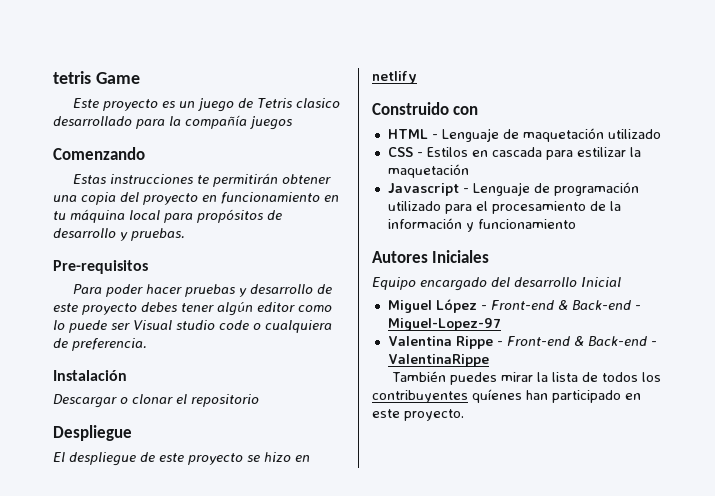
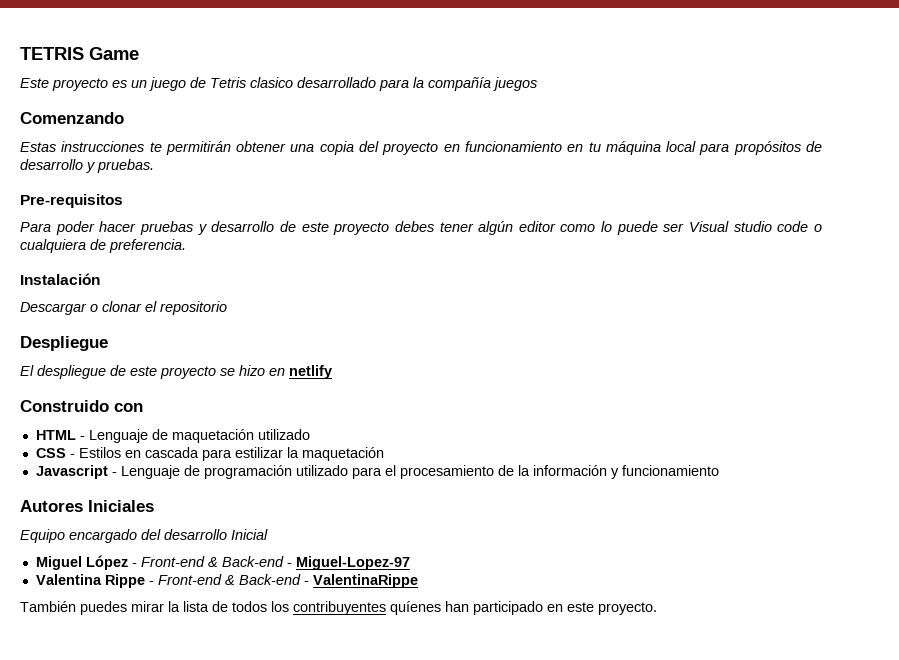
- tetris Game
+ TETRIS Game

